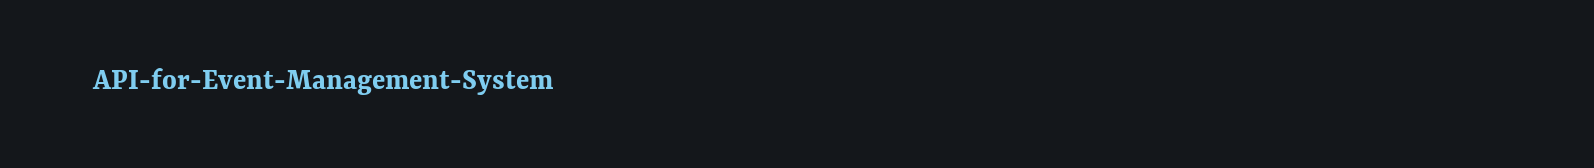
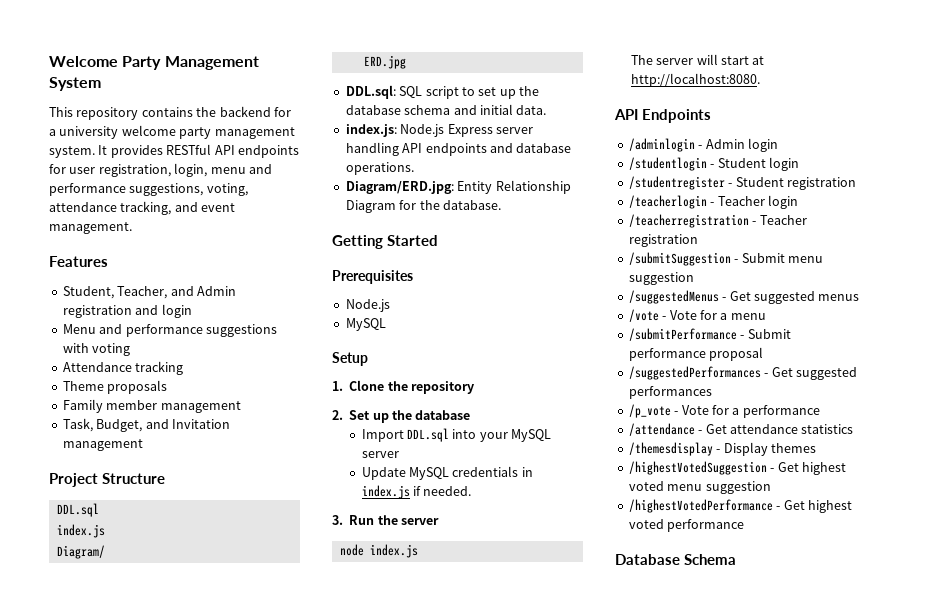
- API-for-Event-Management-System
+ Welcome Party Management System
+ This repository contains the backend for a university welcome party management system. It provides RESTful API endpoints for user registration, login, menu and performance suggestions, voting, attendance tracking, and event management.
+ Features
+ Student, Teacher, and Admin registration and login
+ Menu and performance suggestions with voting
+ Attendance tracking
+ Theme proposals
+ Family member management
+ Task, Budget, and Invitation management
+ Project Structure
+ DDL.sql
+ index.js
+ Diagram/
+ ERD.jpg
+ DDL.sql: SQL script to set up the database schema and initial data.
+ index.js: Node.js Express server handling API endpoints and database operations.
+ Diagram/ERD.jpg: Entity Relationship Diagram for the database.
+ Getting Started
+ Prerequisites
+ Node.js
+ MySQL
+ Setup
+ 1. Clone the repository
+ 2. Set up the database
+ Import DDL.sql into your MySQL server
+ Update MySQL credentials in index.js if needed.
+ 3. Run the server
+ node index.js
+ The server will start at http://localhost:8080.
+ API Endpoints
+ /adminlogin - Admin login
+ /studentlogin - Student login
+ /studentregister - Student registration
+ /teacherlogin - Teacher login
+ /teacherregistration - Teacher registration
+ /submitSuggestion - Submit menu suggestion
+ /suggestedMenus - Get suggested menus
+ /vote - Vote for a menu
+ /submitPerformance - Submit performance proposal
+ /suggestedPerformances - Get suggested performances
+ /p_vote - Vote for a performance
+ /attendance - Get attendance statistics
+ /themesdisplay - Display themes
+ /highestVotedSuggestion - Get highest voted menu suggestion
+ /highestVotedPerformance - Get highest voted performance
+ Database Schema

